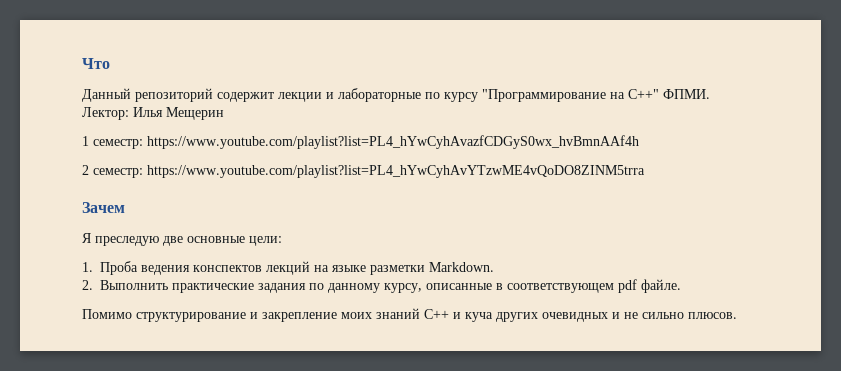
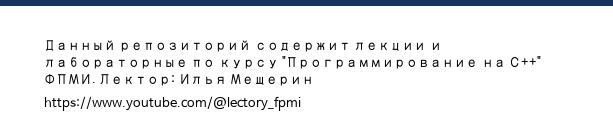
- Что
- 1 семестр: https://www.youtube.com/playlist?list=PL4_hYwCyhAvazfCDGyS0wx_hvBmnAAf4h
- 2 семестр: https://www.youtube.com/playlist?list=PL4_hYwCyhAvYTzwME4vQoDO8ZINM5trra
- Зачем
- Я преследую две основные цели:
- 1. Проба ведения конспектов лекций на языке разметки Markdown.
- 2. Выполнить практические задания по данному курсу, описанные в соответствующем pdf файле.
- Помимо структурирование и закрепление моих знаний C++ и куча других очевидных и не сильно плюсов.
+ https://www.youtube.com/@lectory_fpmi

